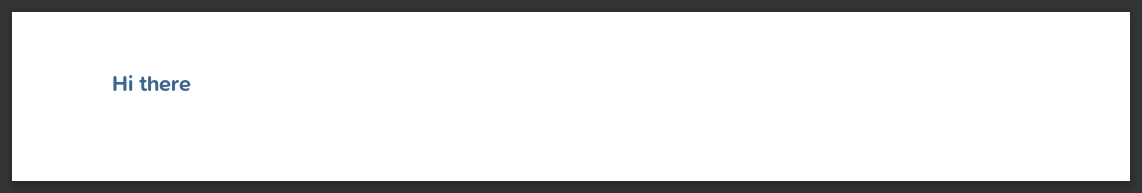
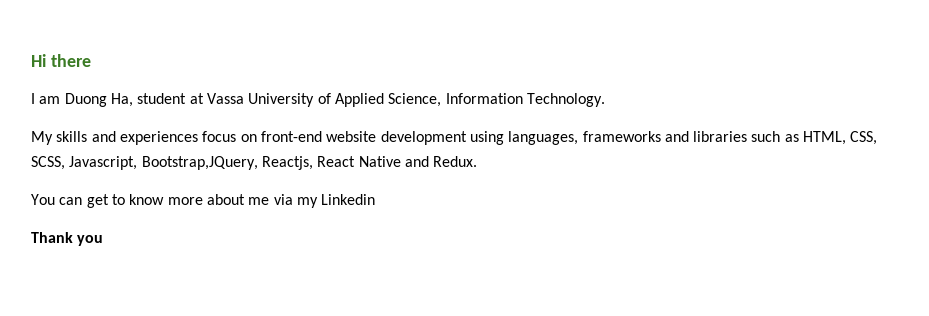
+ I am Duong Ha, student at Vassa University of Applied Science, Information Technology.
+ My skills and experiences focus on front-end website development using languages, frameworks and libraries such as HTML, CSS, SCSS, Javascript, Bootstrap,JQuery, Reactjs, React Native and Redux.
+ You can get to know more about me via my Linkedin
+ Thank you

